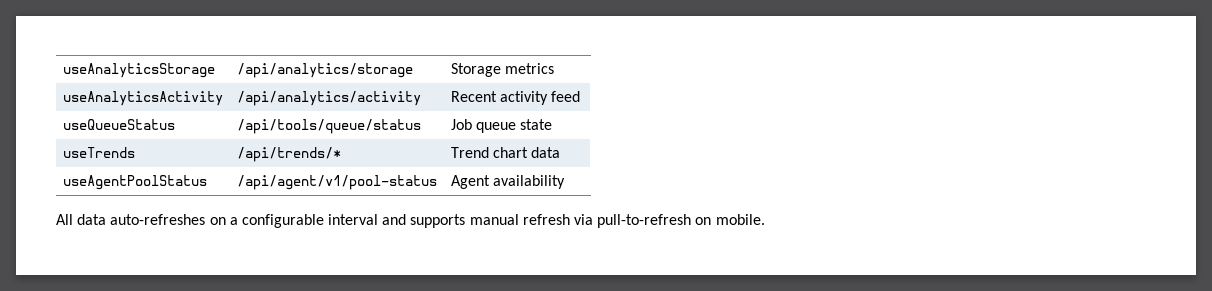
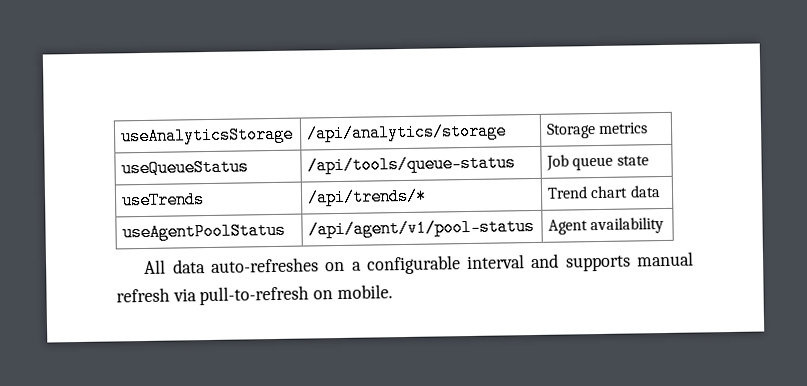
- useAnalyticsActivity | /api/analytics/activity | Recent activity feed
- useQueueStatus | /api/tools/queue/status | Job queue state
+ useQueueStatus | /api/tools/queue-status | Job queue state

